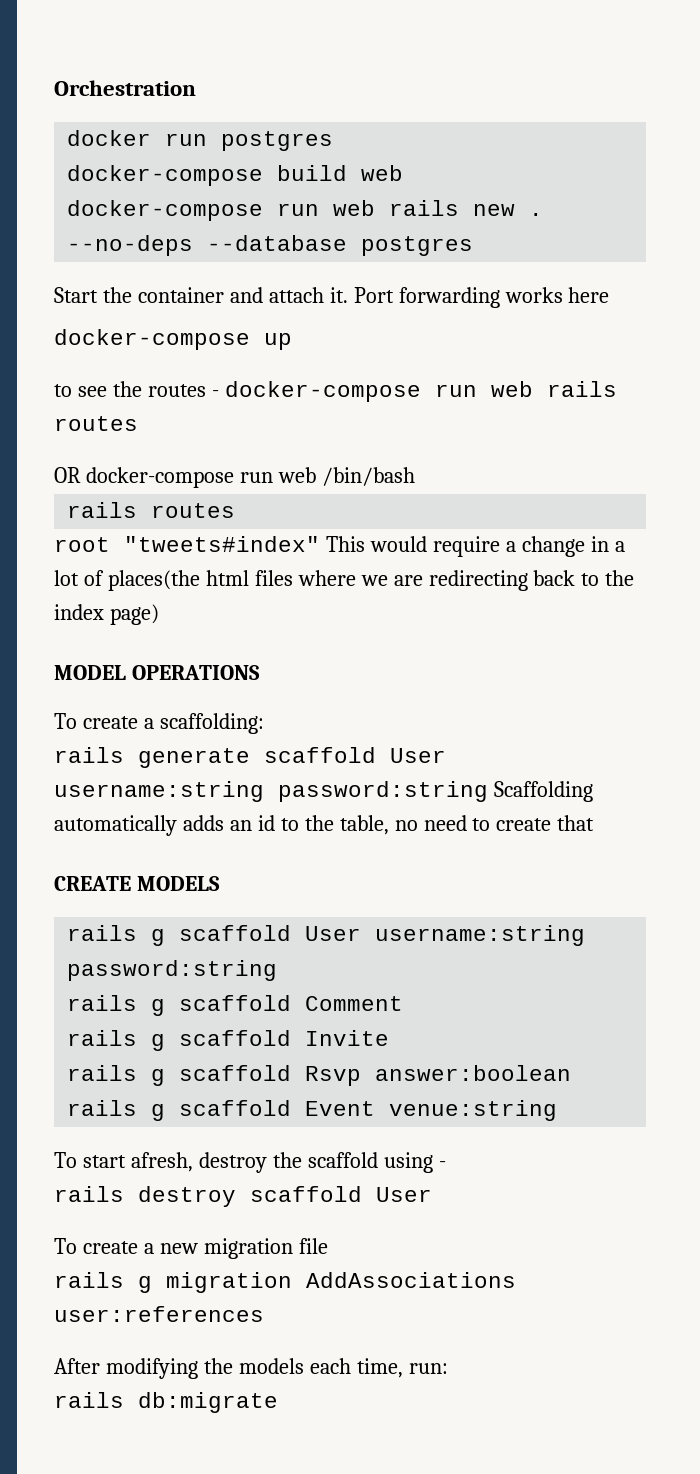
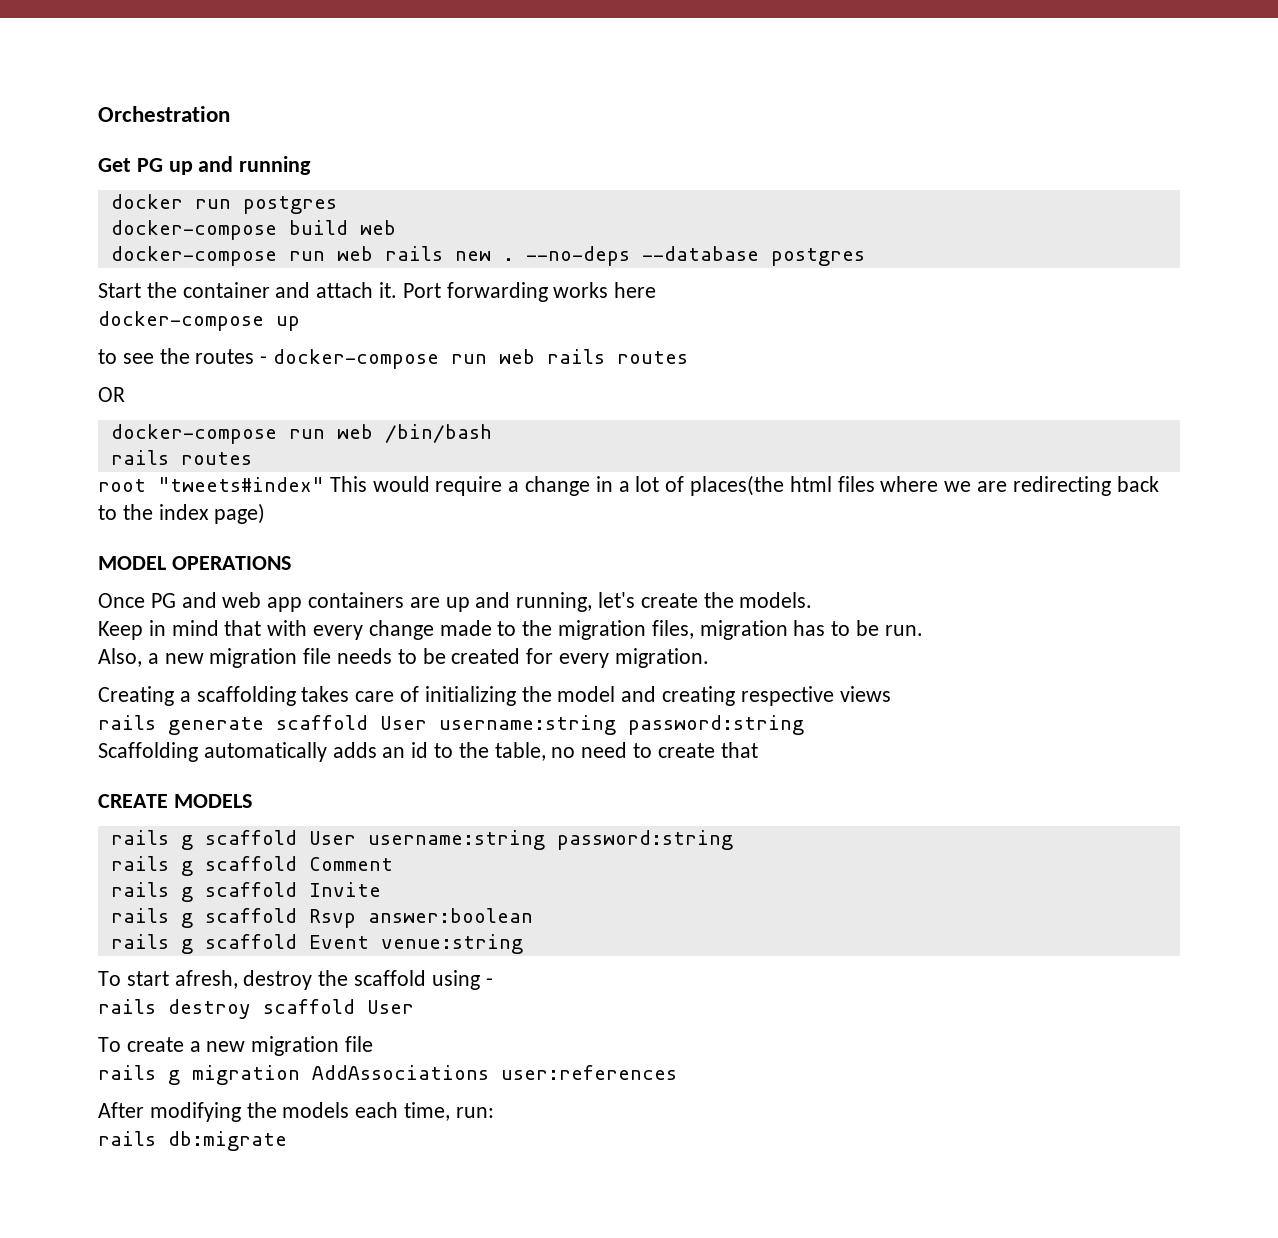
+ Get PG up and running
- OR docker-compose run web /bin/bash
+ OR
+ docker-compose run web /bin/bash
- To create a scaffolding:
+ Once PG and web app containers are up and running, let's create the models.
+ Keep in mind that with every change made to the migration files, migration has to be run.
+ Also, a new migration file needs to be created for every migration.
+ Creating a scaffolding takes care of initializing the model and creating respective views
- rails generate scaffold User username:string password:string Scaffolding automatically adds an id to the table, no need to create that
+ rails generate scaffold User username:string password:string
+ Scaffolding automatically adds an id to the table, no need to create that

